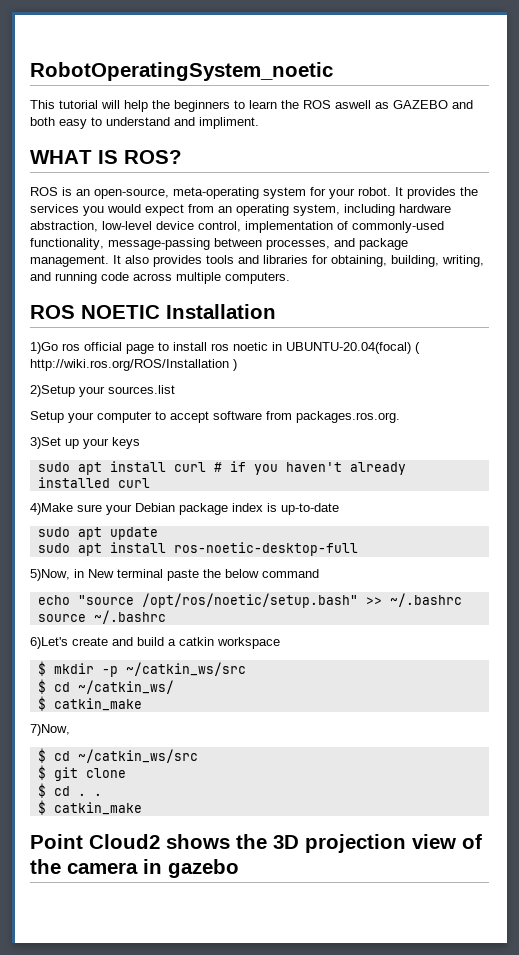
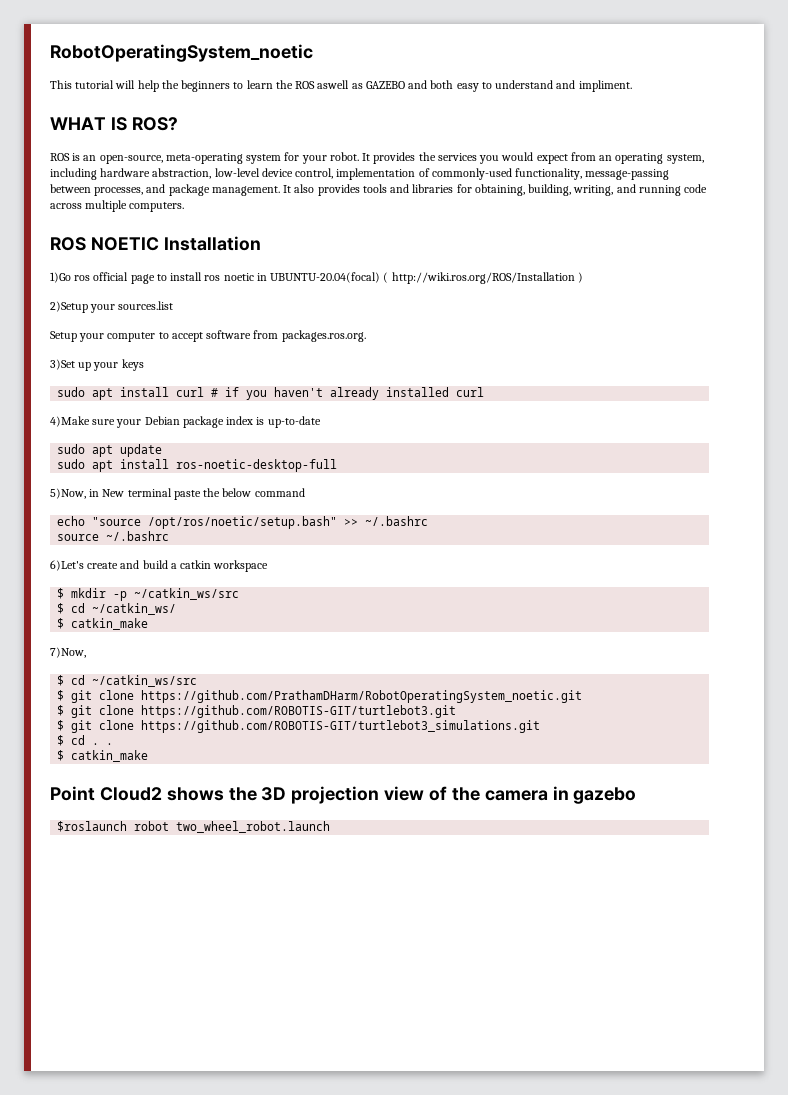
- $ git clone
+ $ git clone https://github.com/PrathamDHarm/RobotOperatingSystem_noetic.git
+ $ git clone https://github.com/ROBOTIS-GIT/turtlebot3.git
+ $ git clone https://github.com/ROBOTIS-GIT/turtlebot3_simulations.git
+ $roslaunch robot two_wheel_robot.launch

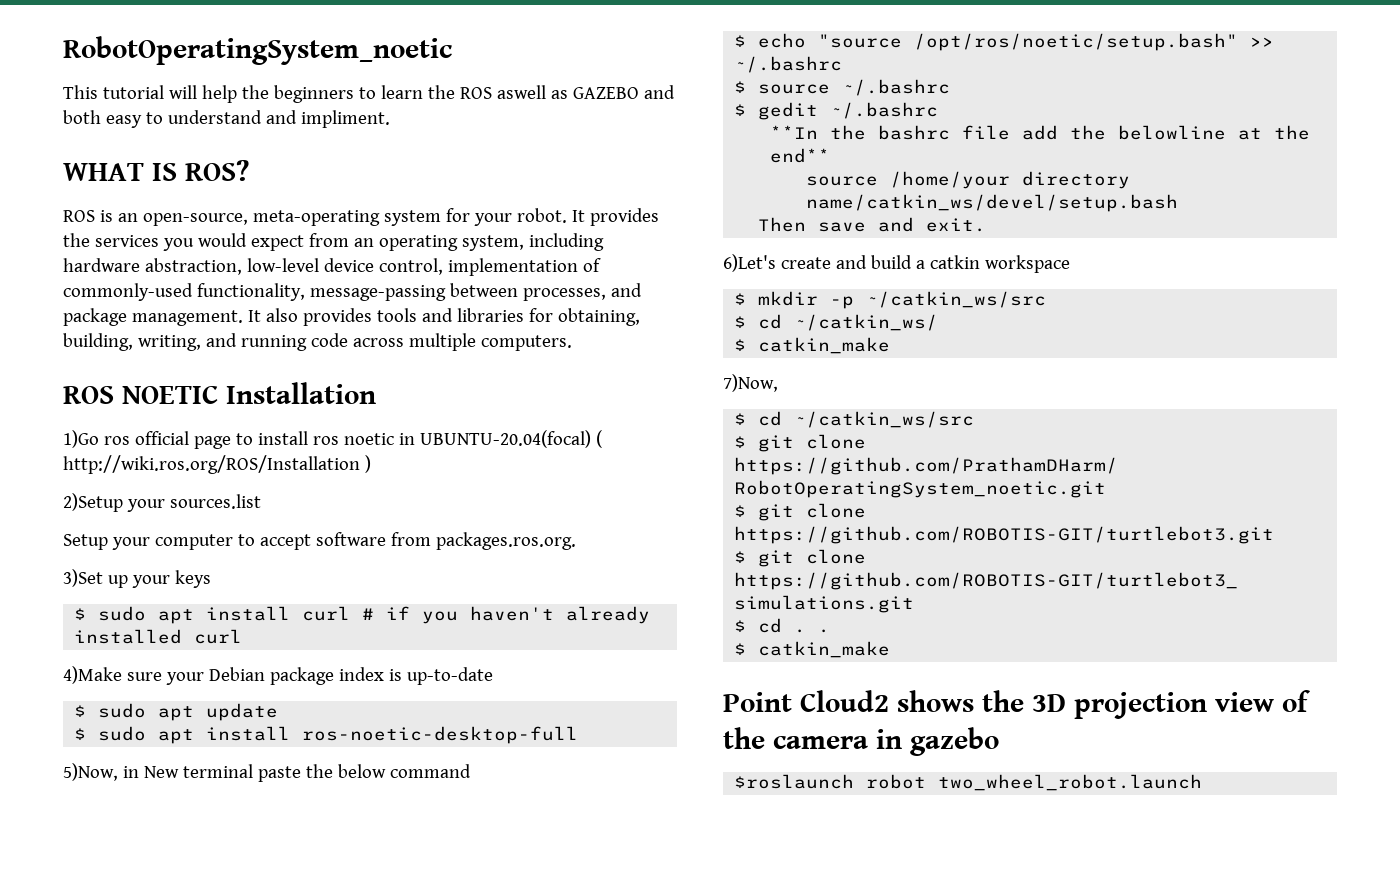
- sudo apt install curl # if you haven't already installed curl
+ $ sudo apt install curl # if you haven't already installed curl
- sudo apt update
+ $ sudo apt update
- sudo apt install ros-noetic-desktop-full
+ $ sudo apt install ros-noetic-desktop-full
- echo "source /opt/ros/noetic/setup.bash" >> ~/.bashrc
+ $ echo "source /opt/ros/noetic/setup.bash" >> ~/.bashrc
- source ~/.bashrc
+ $ source ~/.bashrc
+ $ gedit ~/.bashrc
+ **In the bashrc file add the belowline at the end**
+ source /home/your directory name/catkin_ws/devel/setup.bash
+ Then save and exit.

